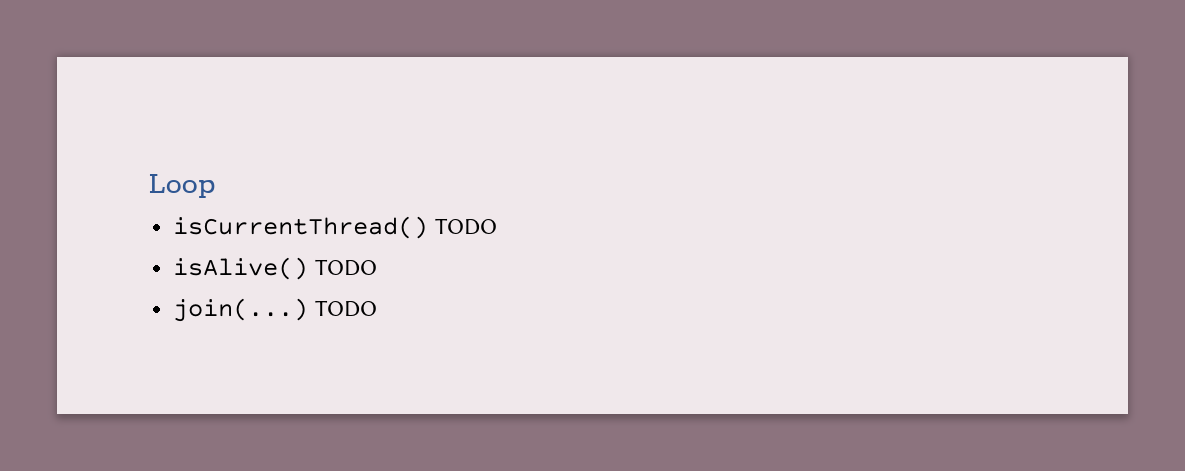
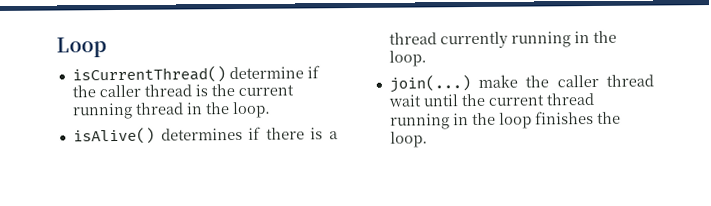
- isCurrentThread() TODO
- isAlive() TODO
- join(...) TODO
+ isCurrentThread() determine if the caller thread is the current running thread in the loop.
+ isAlive() determines if there is a thread currently running in the loop.
+ join(...) make the caller thread wait until the current thread running in the loop finishes the loop.

